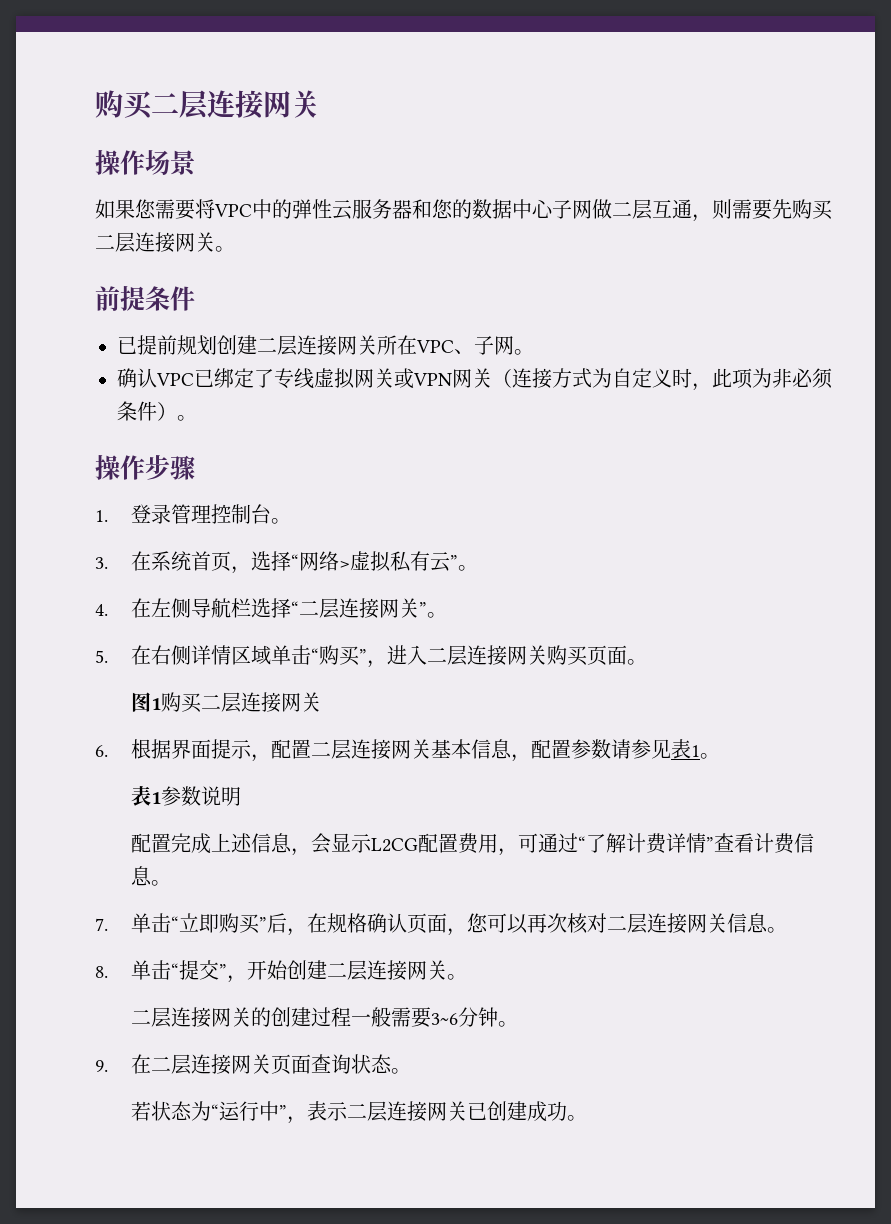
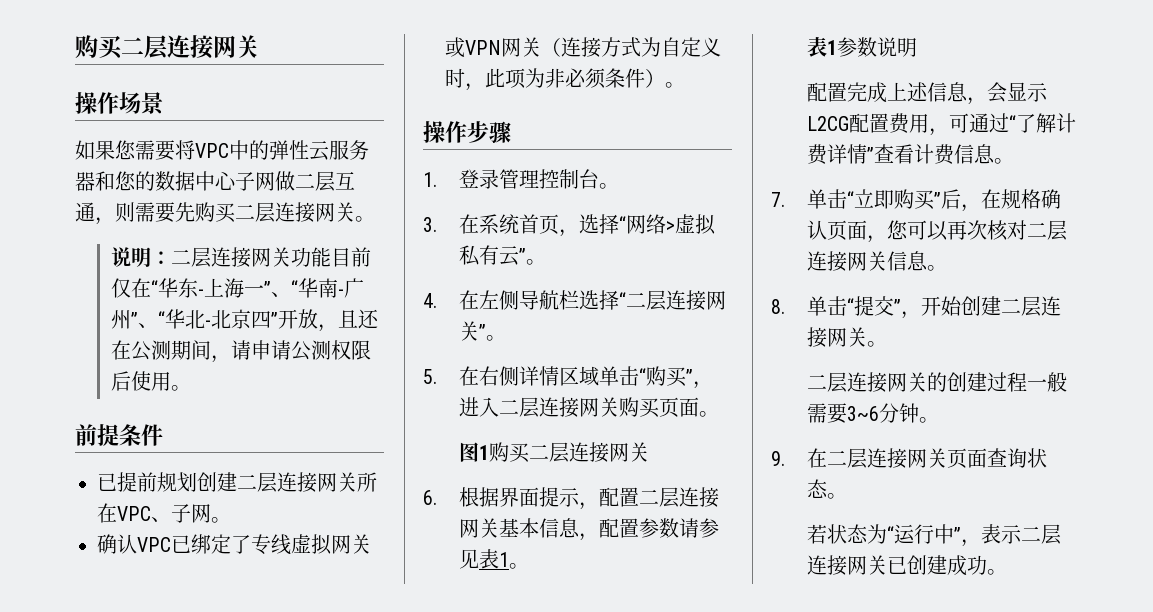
+ 说明：二层连接网关功能目前仅在“华东-上海一”、“华南-广州”、“华北-北京四”开放，且还在公测期间，请申请公测权限后使用。

